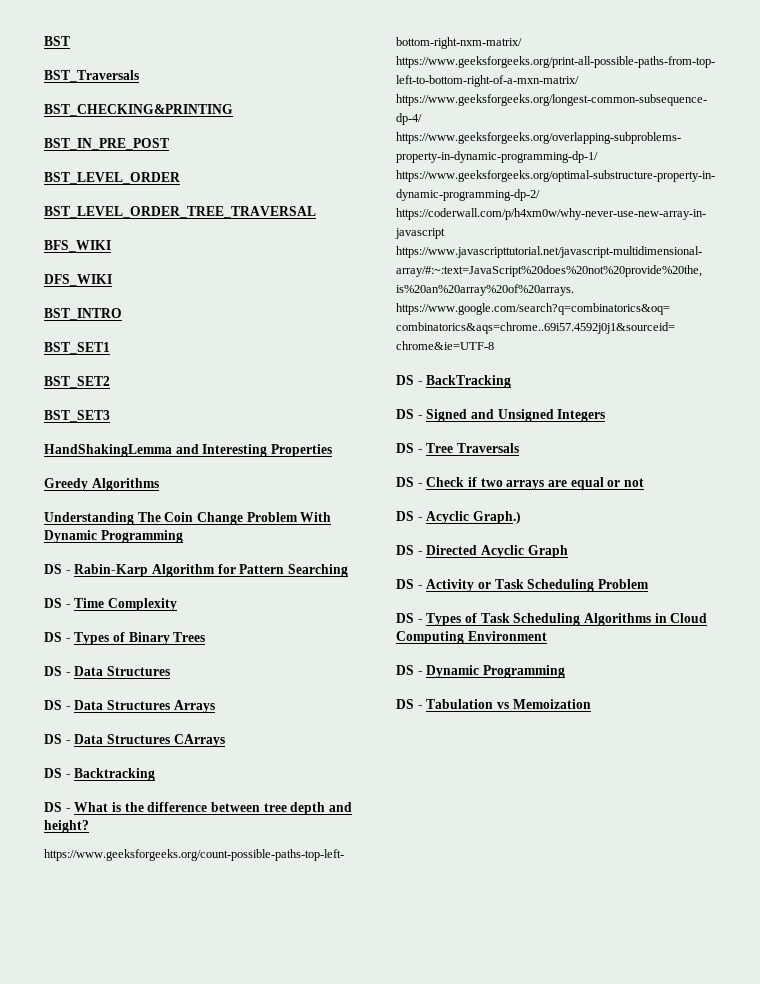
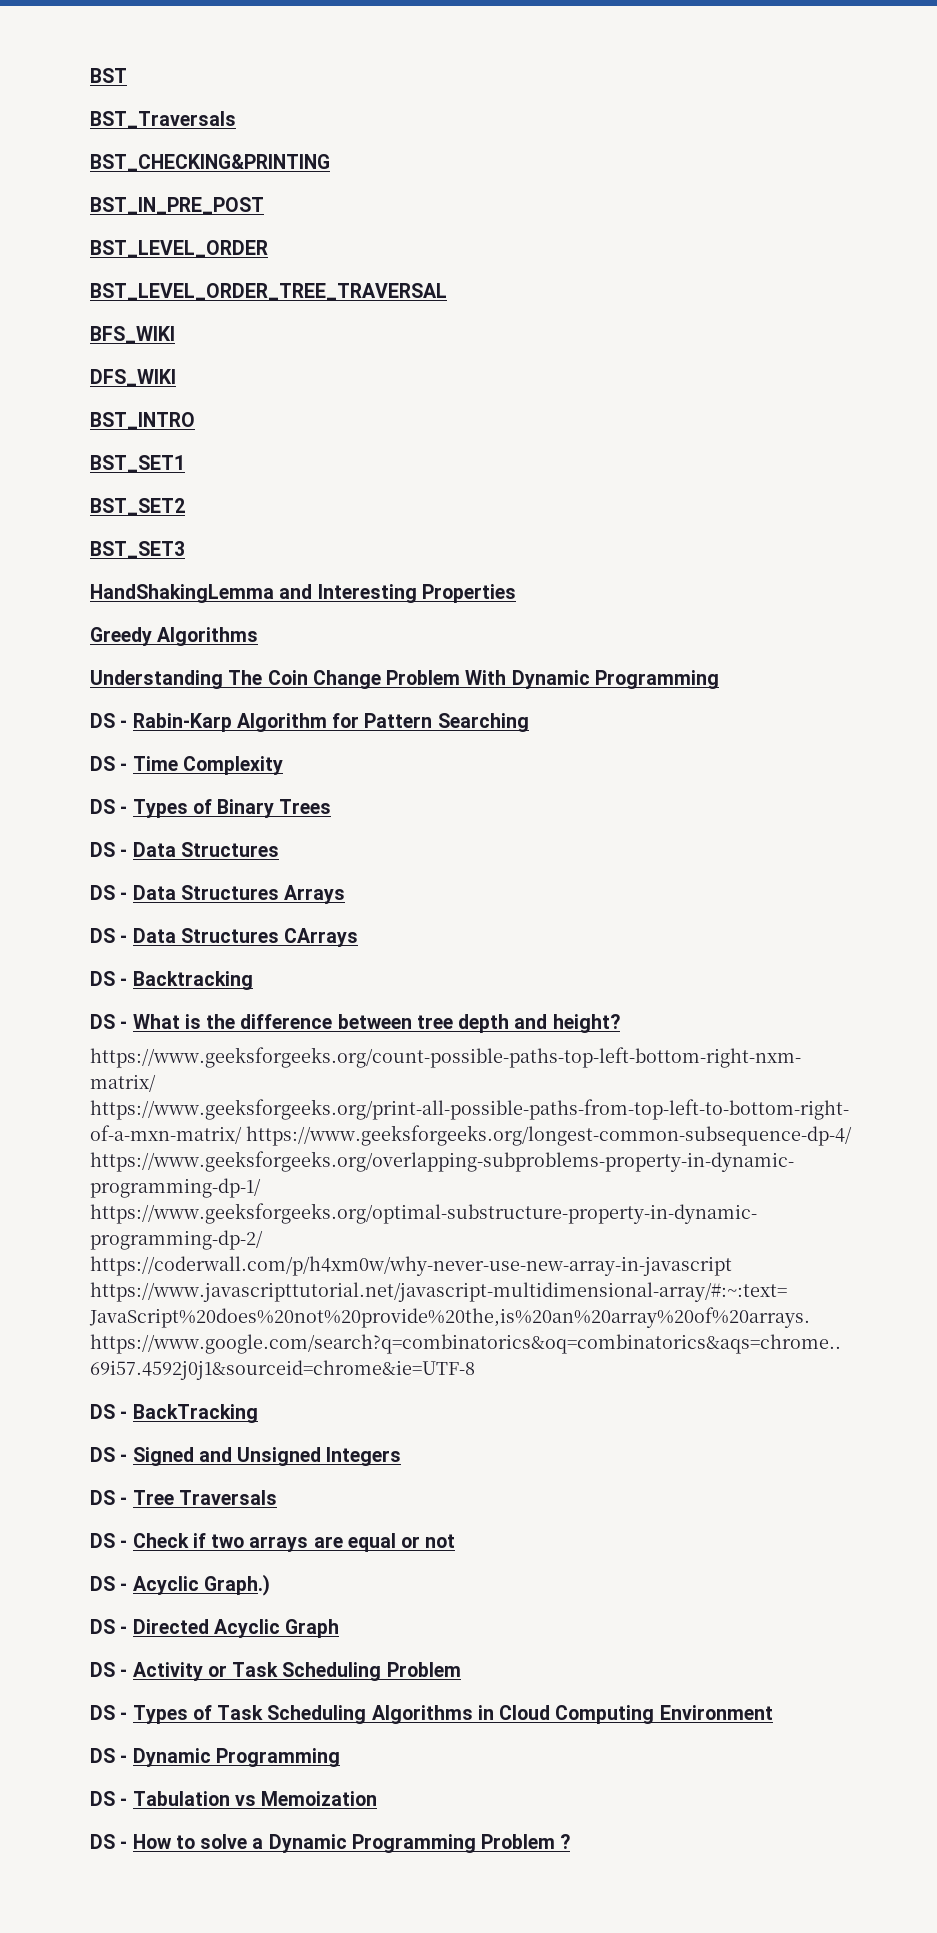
+ DS - How to solve a Dynamic Programming Problem ?

